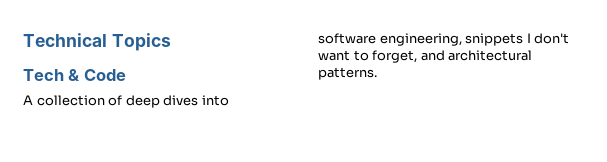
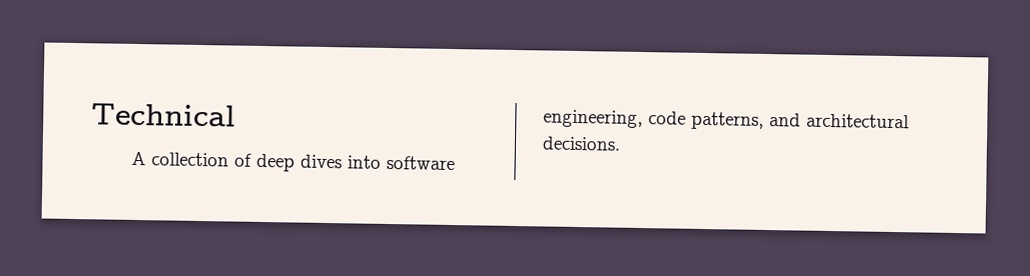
- Technical Topics
- Tech & Code
+ Technical
- A collection of deep dives into software engineering, snippets I don't want to forget, and architectural patterns.
+ A collection of deep dives into software engineering, code patterns, and architectural decisions.

